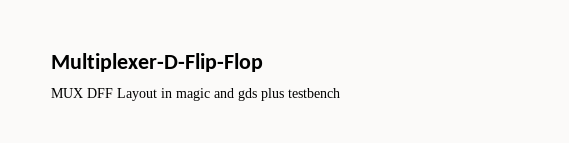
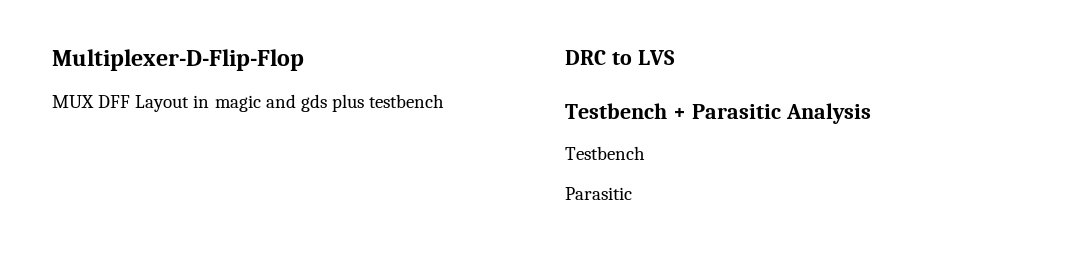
+ DRC to LVS
+ Testbench + Parasitic Analysis
+ Testbench
+ Parasitic

